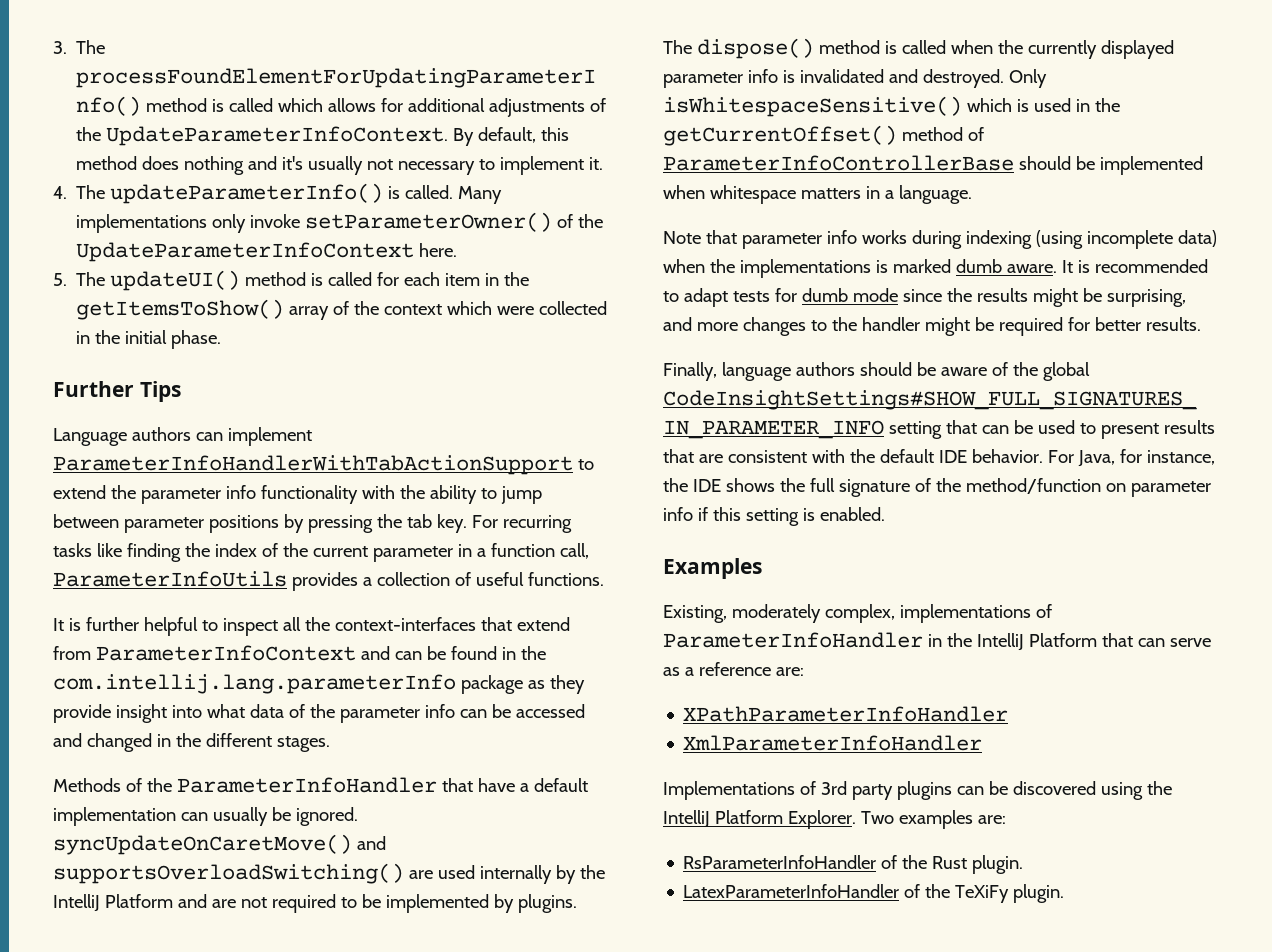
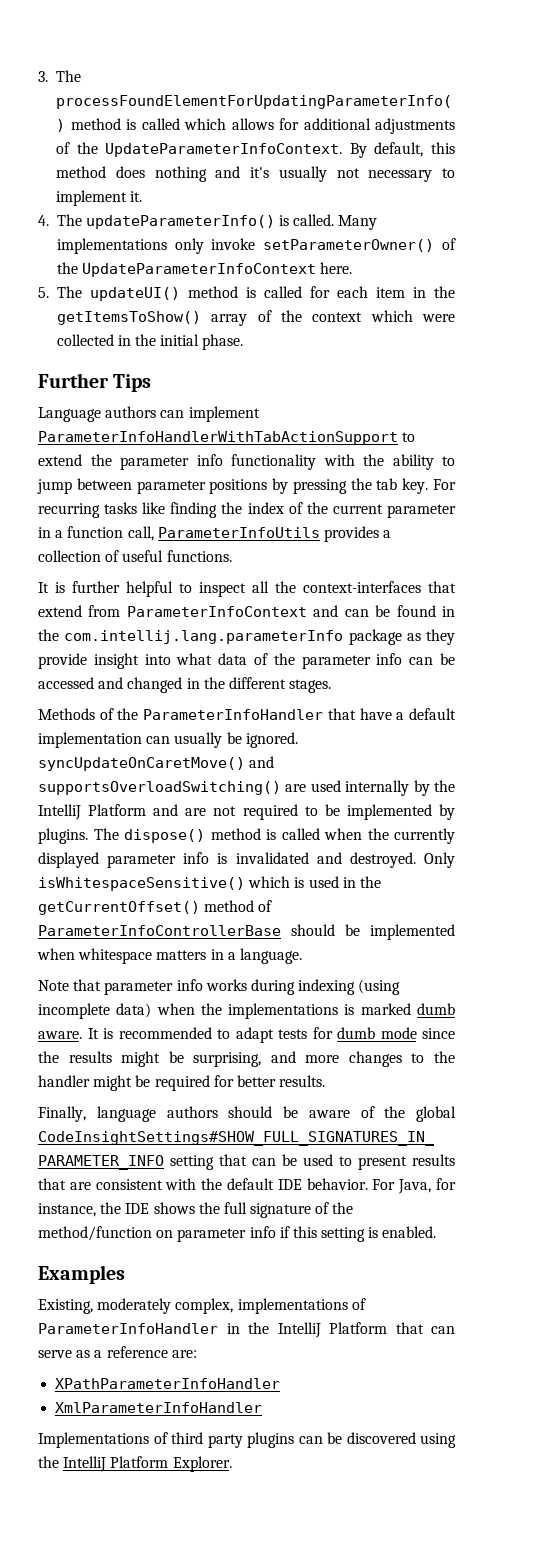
- Implementations of 3rd party plugins can be discovered using the IntelliJ Platform Explorer. Two examples are:
- RsParameterInfoHandler of the Rust plugin.
- LatexParameterInfoHandler of the TeXiFy plugin.
+ Implementations of third party plugins can be discovered using the IntelliJ Platform Explorer.

